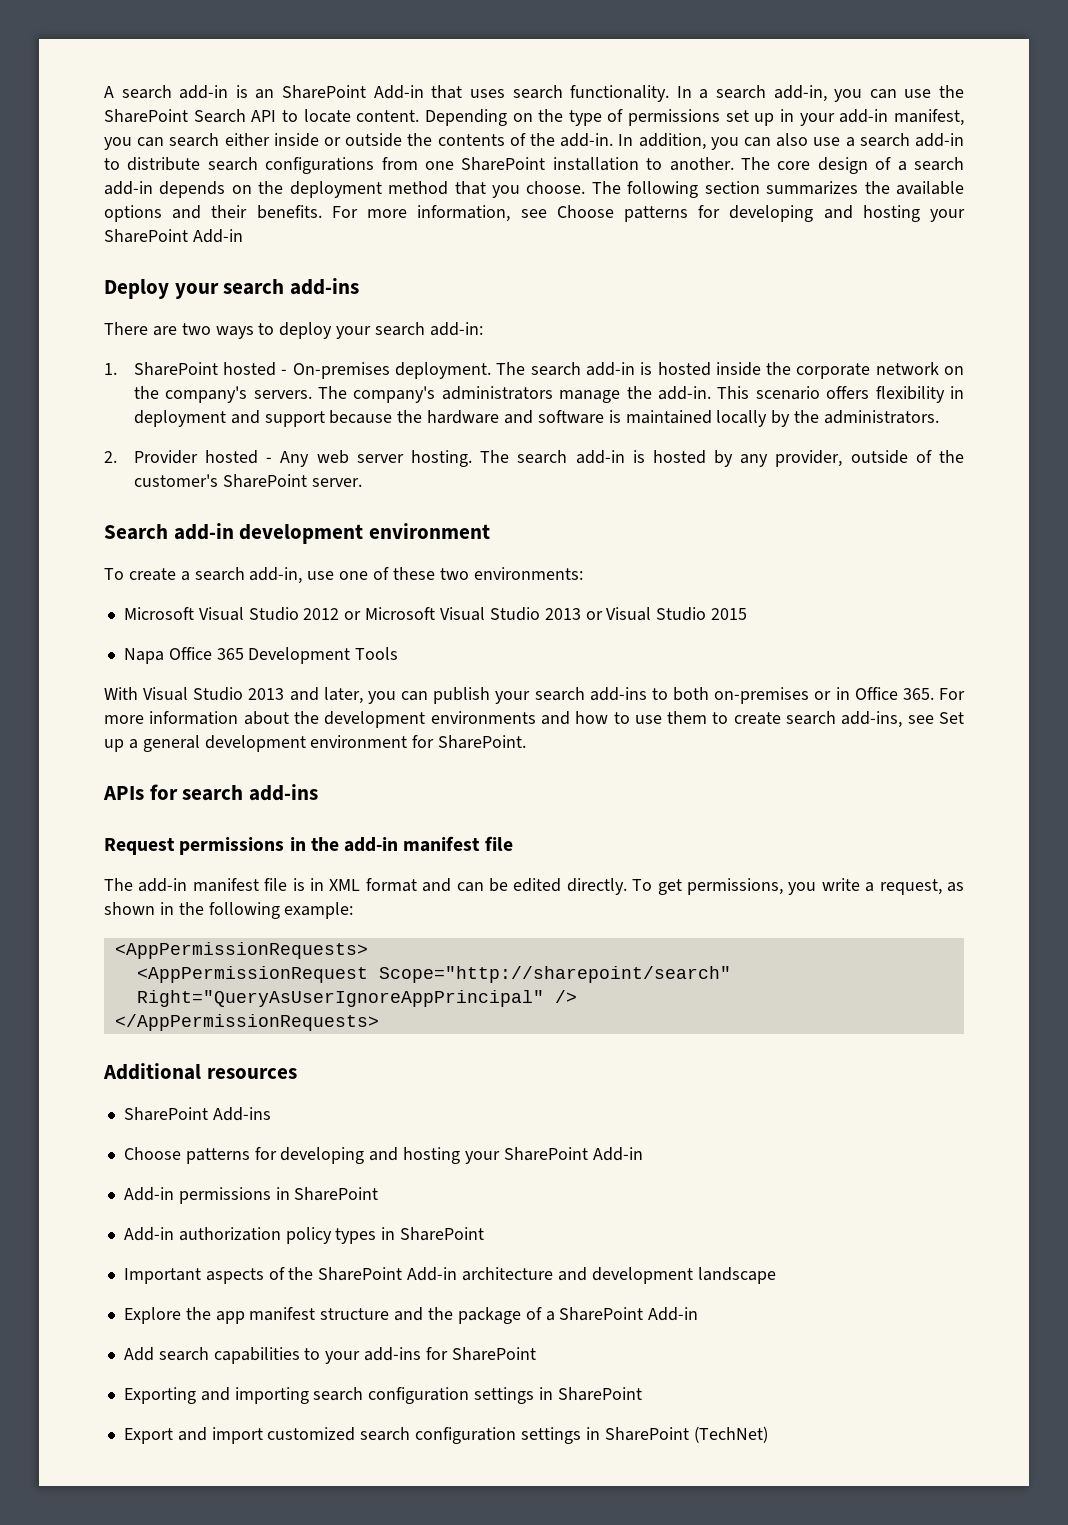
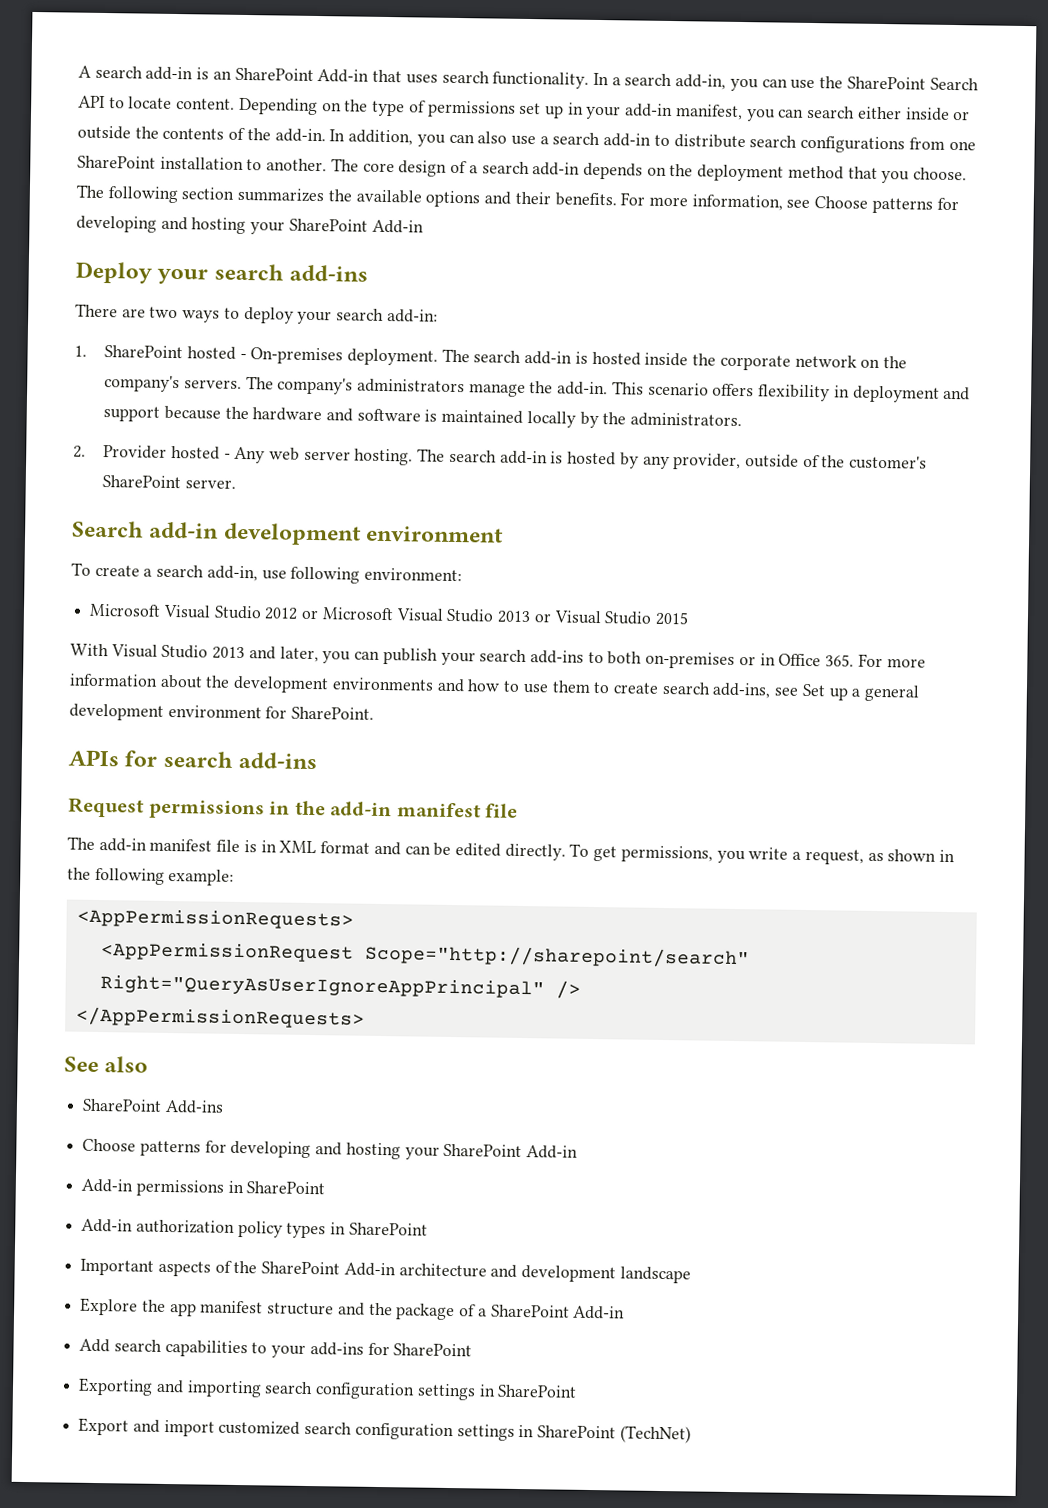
- To create a search add-in, use one of these two environments:
+ To create a search add-in, use following environment:
- Napa Office 365 Development Tools
- Additional resources
+ See also

